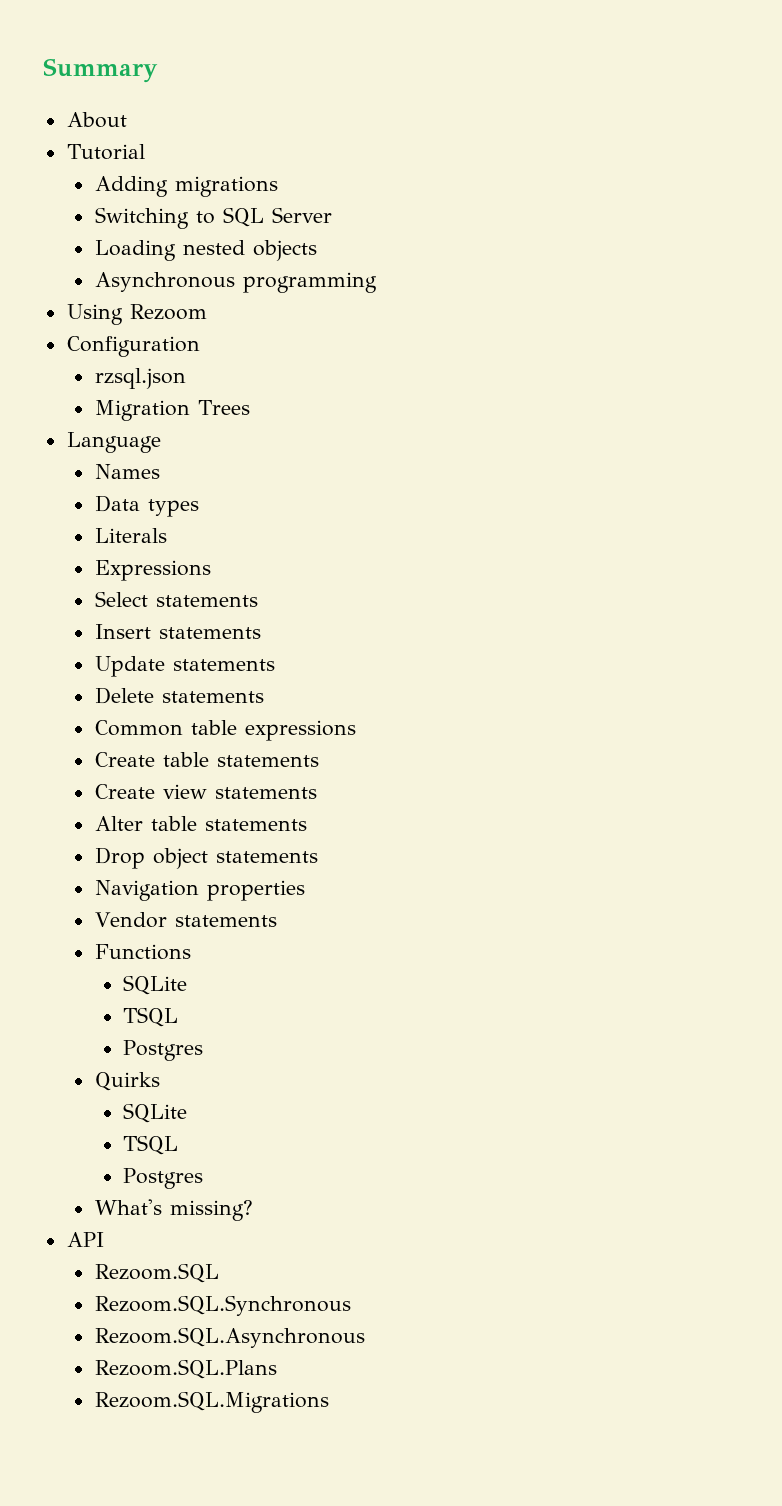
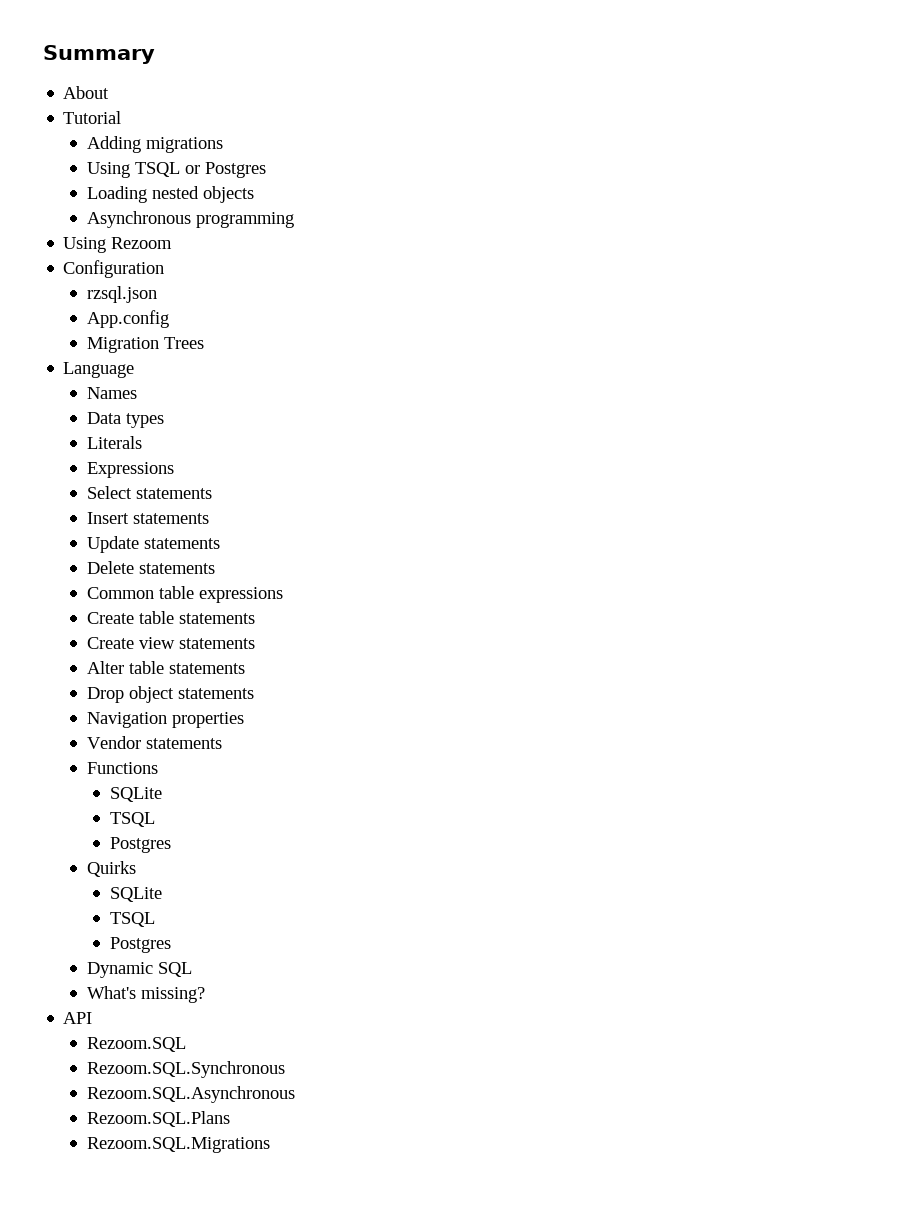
- Switching to SQL Server
+ Using TSQL or Postgres
+ App.config
+ Dynamic SQL

